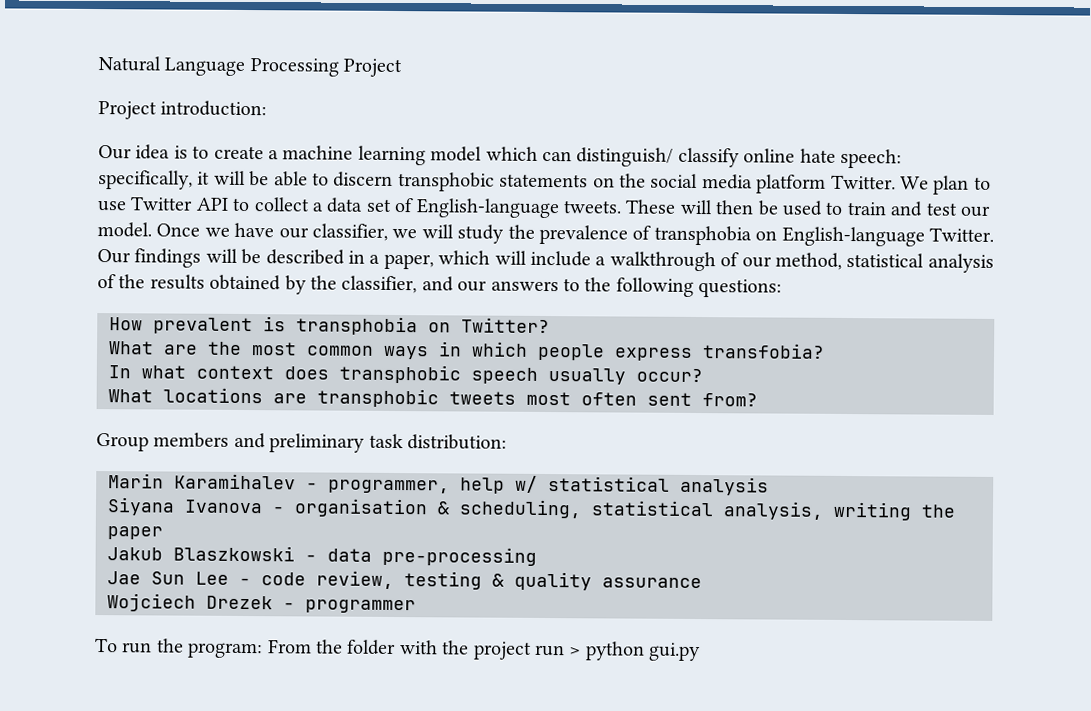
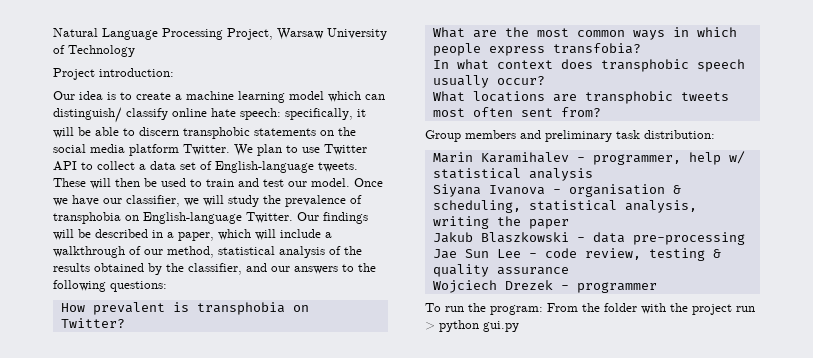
- Natural Language Processing Project
+ Natural Language Processing Project, Warsaw University of Technology

